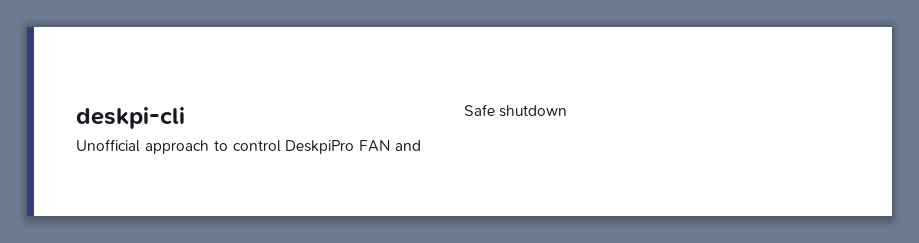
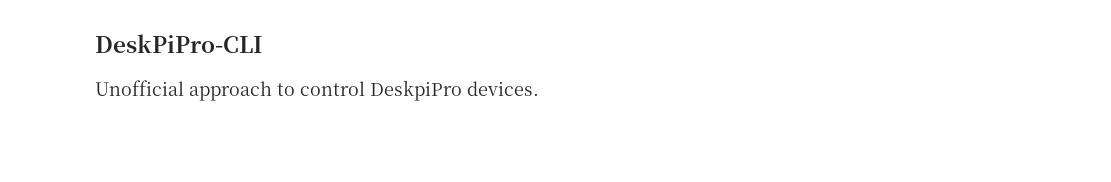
- deskpi-cli
+ DeskPiPro-CLI
- Unofficial approach to control DeskpiPro FAN and Safe shutdown
+ Unofficial approach to control DeskpiPro devices.

